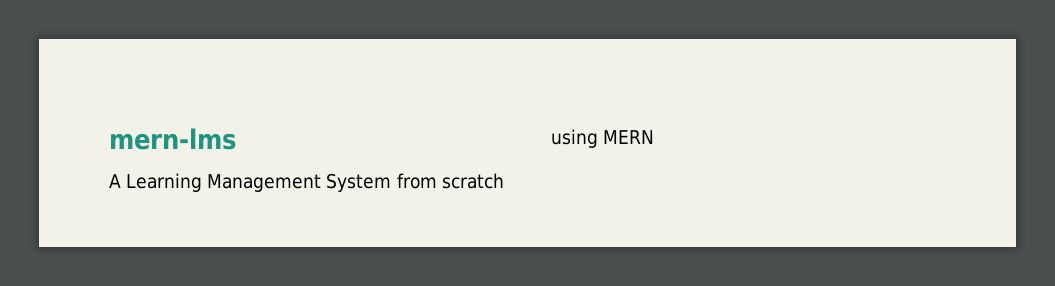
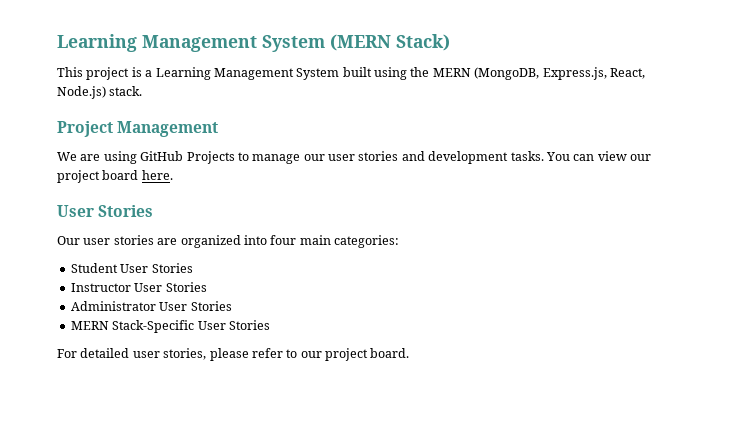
- mern-lms
- A Learning Management System from scratch using MERN
+ Learning Management System (MERN Stack)
+ This project is a Learning Management System built using the MERN (MongoDB, Express.js, React, Node.js) stack.
+ Project Management
+ We are using GitHub Projects to manage our user stories and development tasks. You can view our project board here.
+ User Stories
+ Our user stories are organized into four main categories:
+ Student User Stories
+ Instructor User Stories
+ Administrator User Stories
+ MERN Stack-Specific User Stories
+ For detailed user stories, please refer to our project board.

